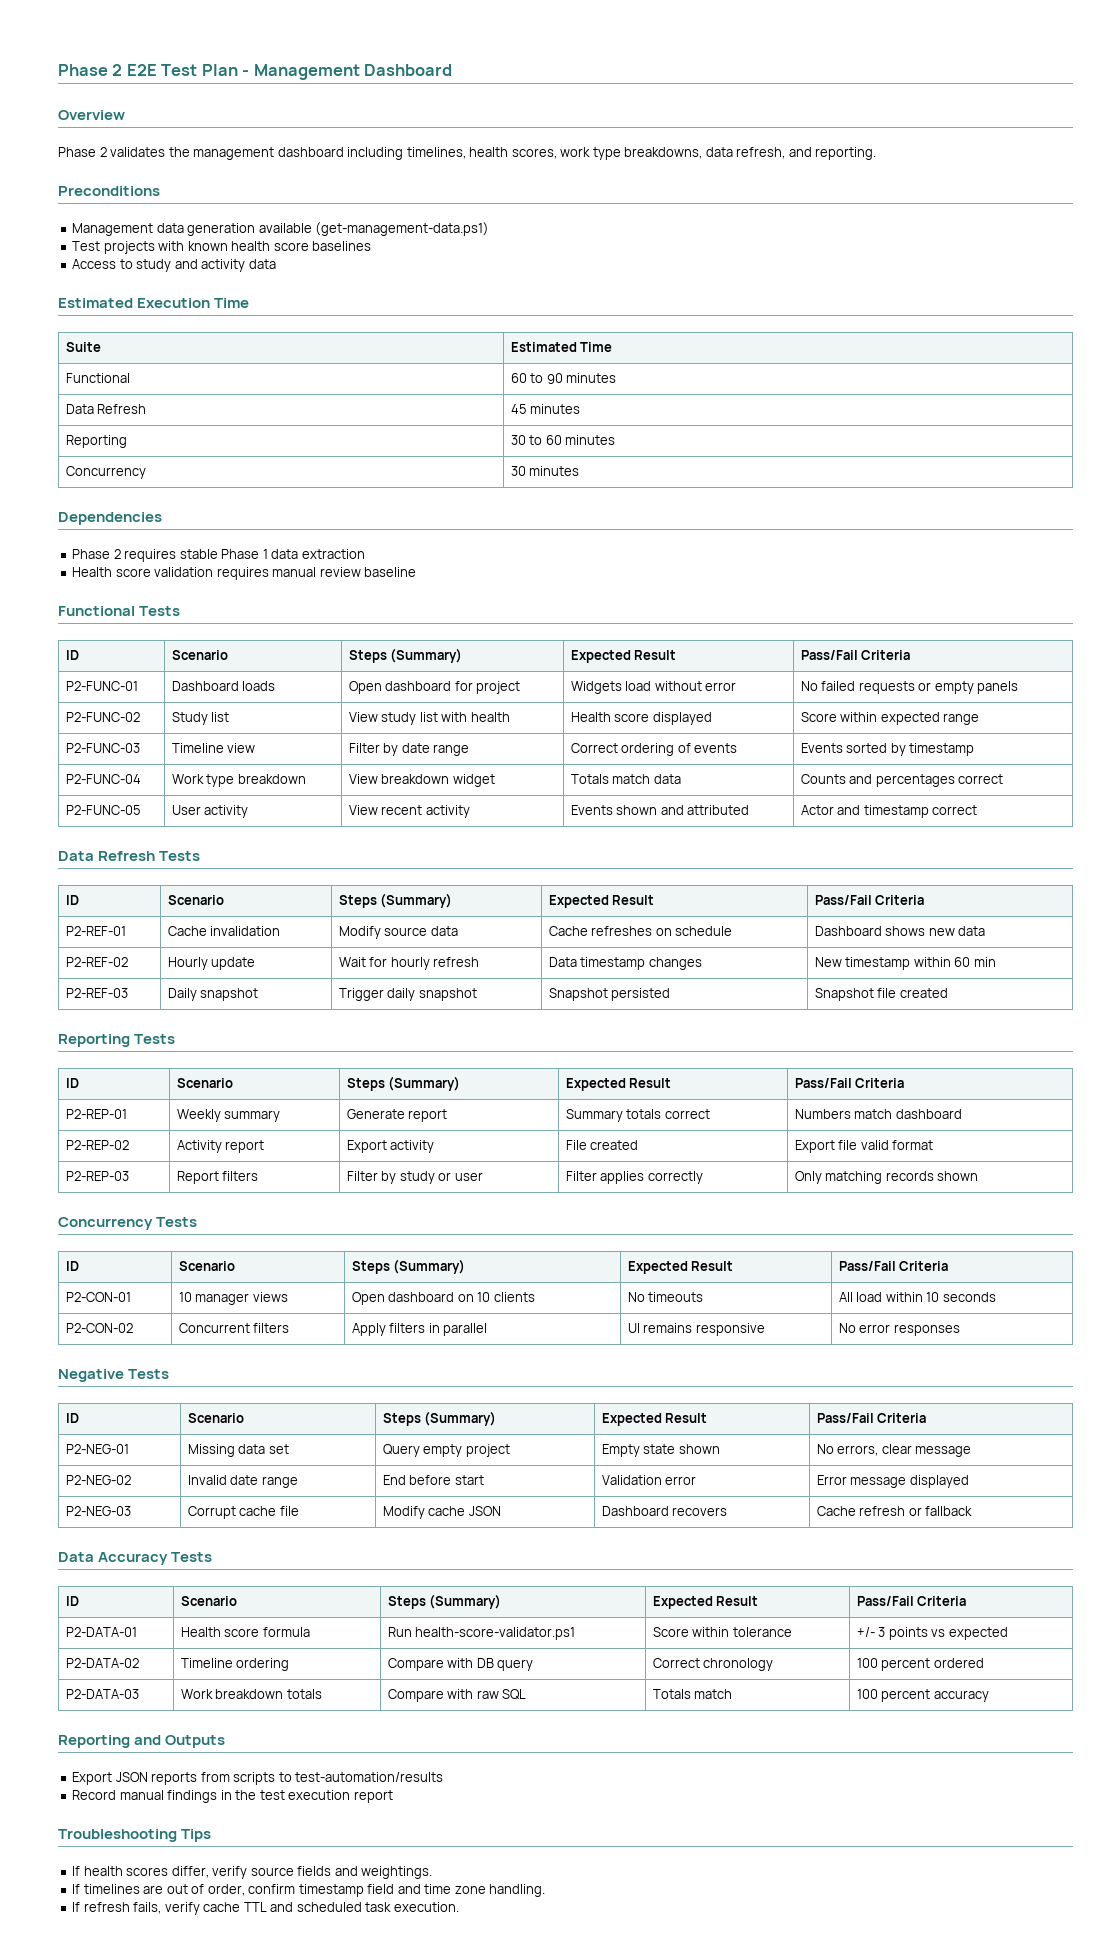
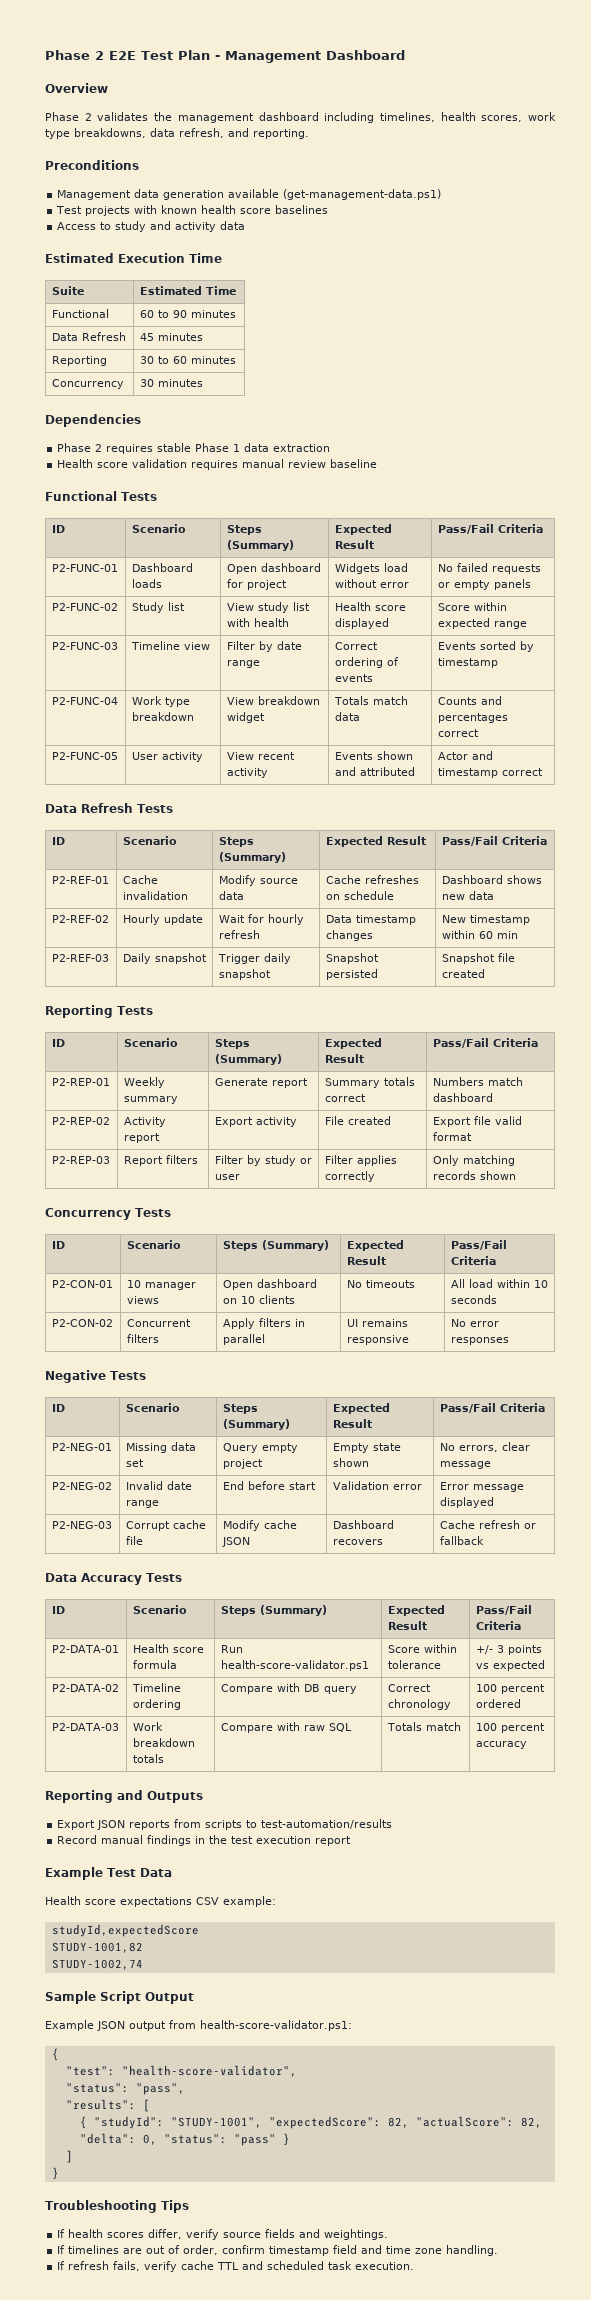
+ Example Test Data
+ Health score expectations CSV example:
+ studyId,expectedScore
+ STUDY-1001,82
+ STUDY-1002,74
+ Sample Script Output
+ Example JSON output from health-score-validator.ps1:
+ {
+ "test": "health-score-validator",
+ "status": "pass",
+ "results": [
+ { "studyId": "STUDY-1001", "expectedScore": 82, "actualScore": 82, "delta": 0, "status": "pass" }
+ ]
+ }

